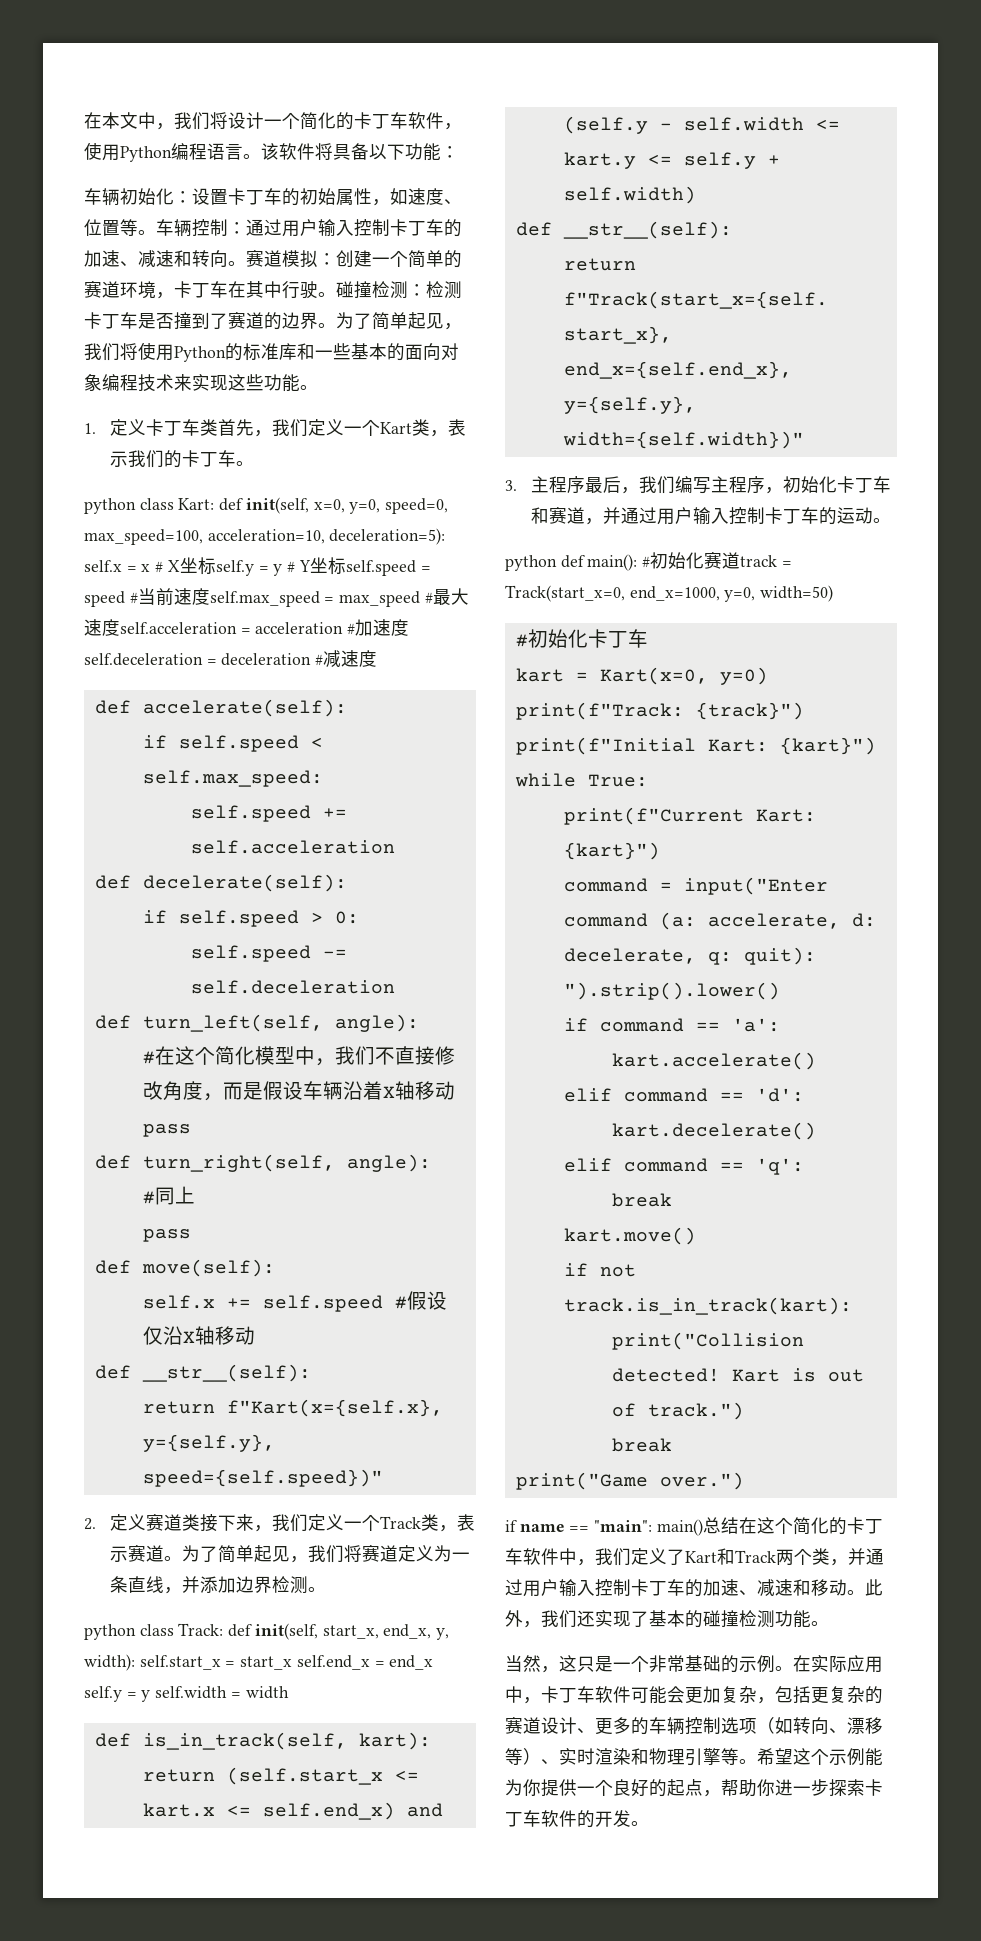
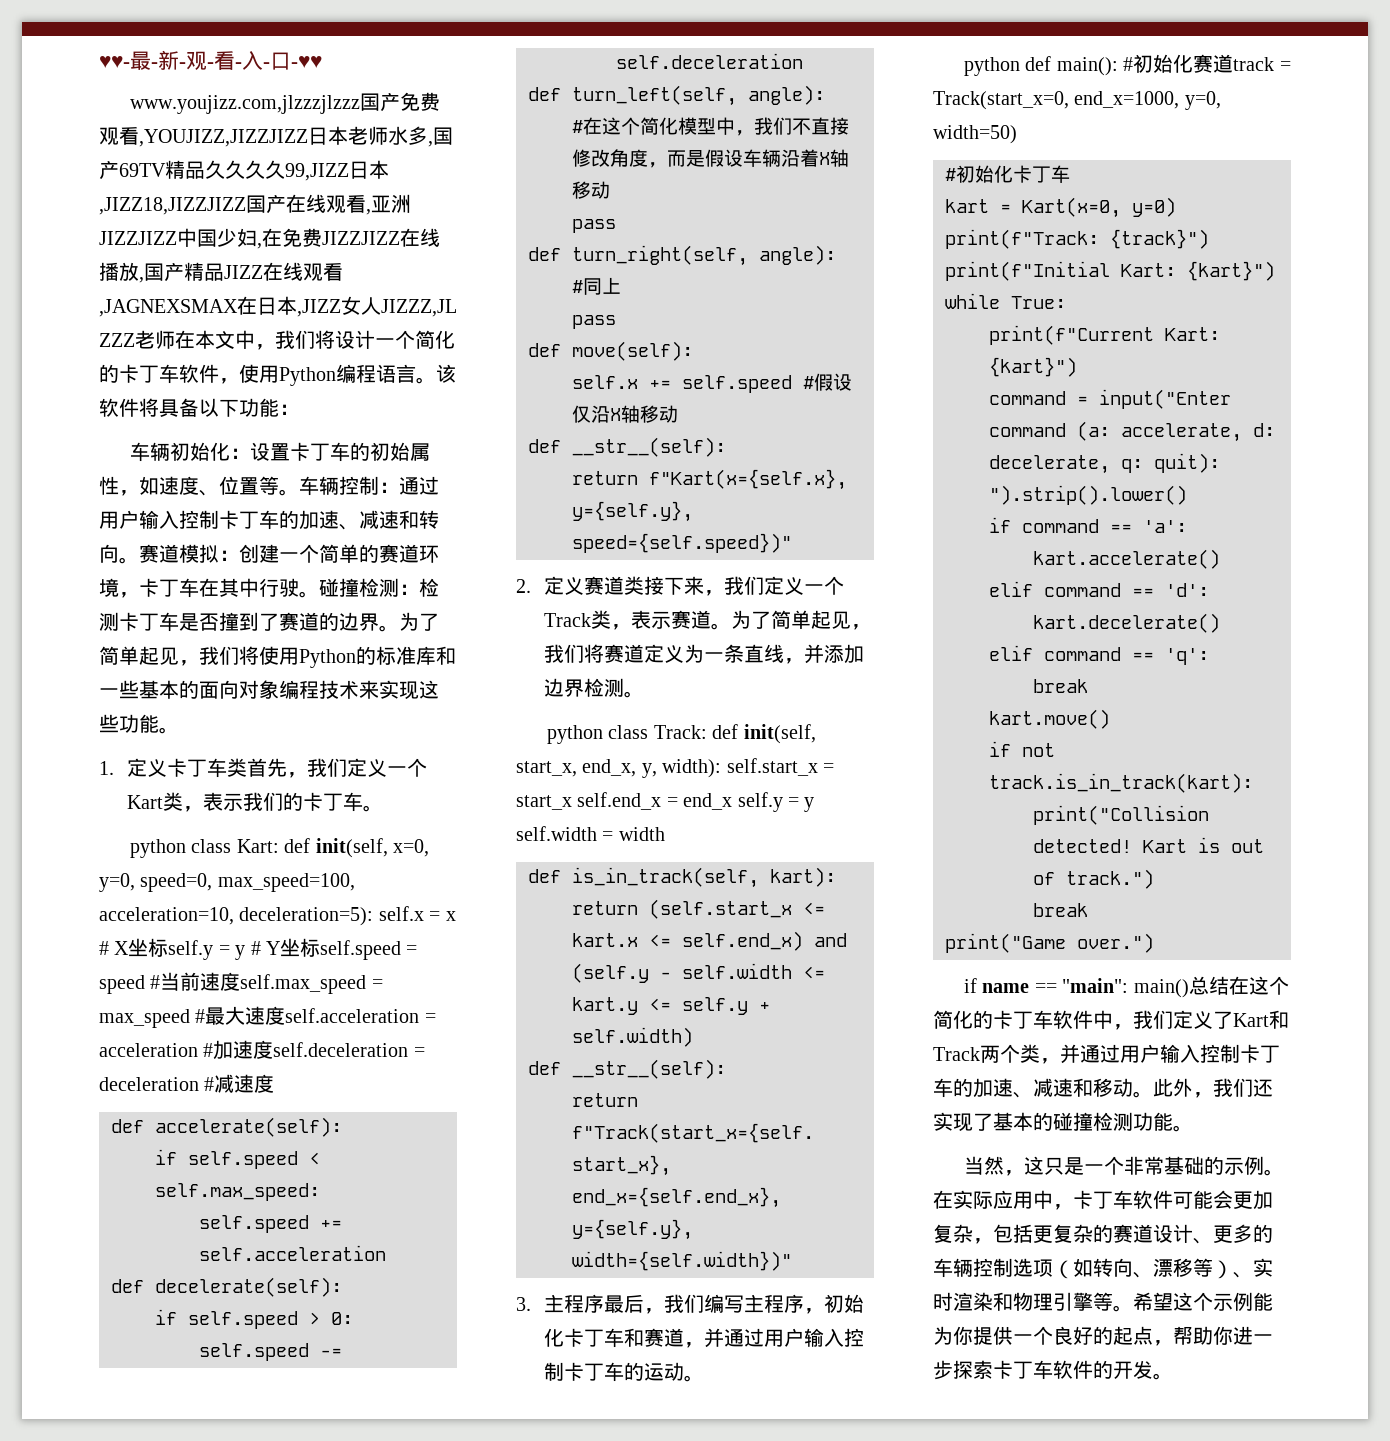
- 在本文中，我们将设计一个简化的卡丁车软件，使用Python编程语言。
+ ♥♥-最-新-观-看-入-口-♥♥
+ www.youjizz.com,jlzzzjlzzz国产免费观看,YOUJIZZ,JIZZJIZZ日本老师水多,国产69TV精品久久久久99,JIZZ日本,JIZZ18,JIZZJIZZ国产在线观看,亚洲JIZZJIZZ中国少妇,在免费JIZZJIZZ在线播放,国产精品JIZZ在线观看,JAGNEXSMAX在日本,JIZZ女人JIZZZ,JL ZZZ老师在本文中，我们将设计一个简化的卡丁车软件，使用Python编程语言。

